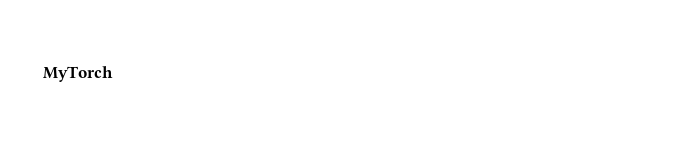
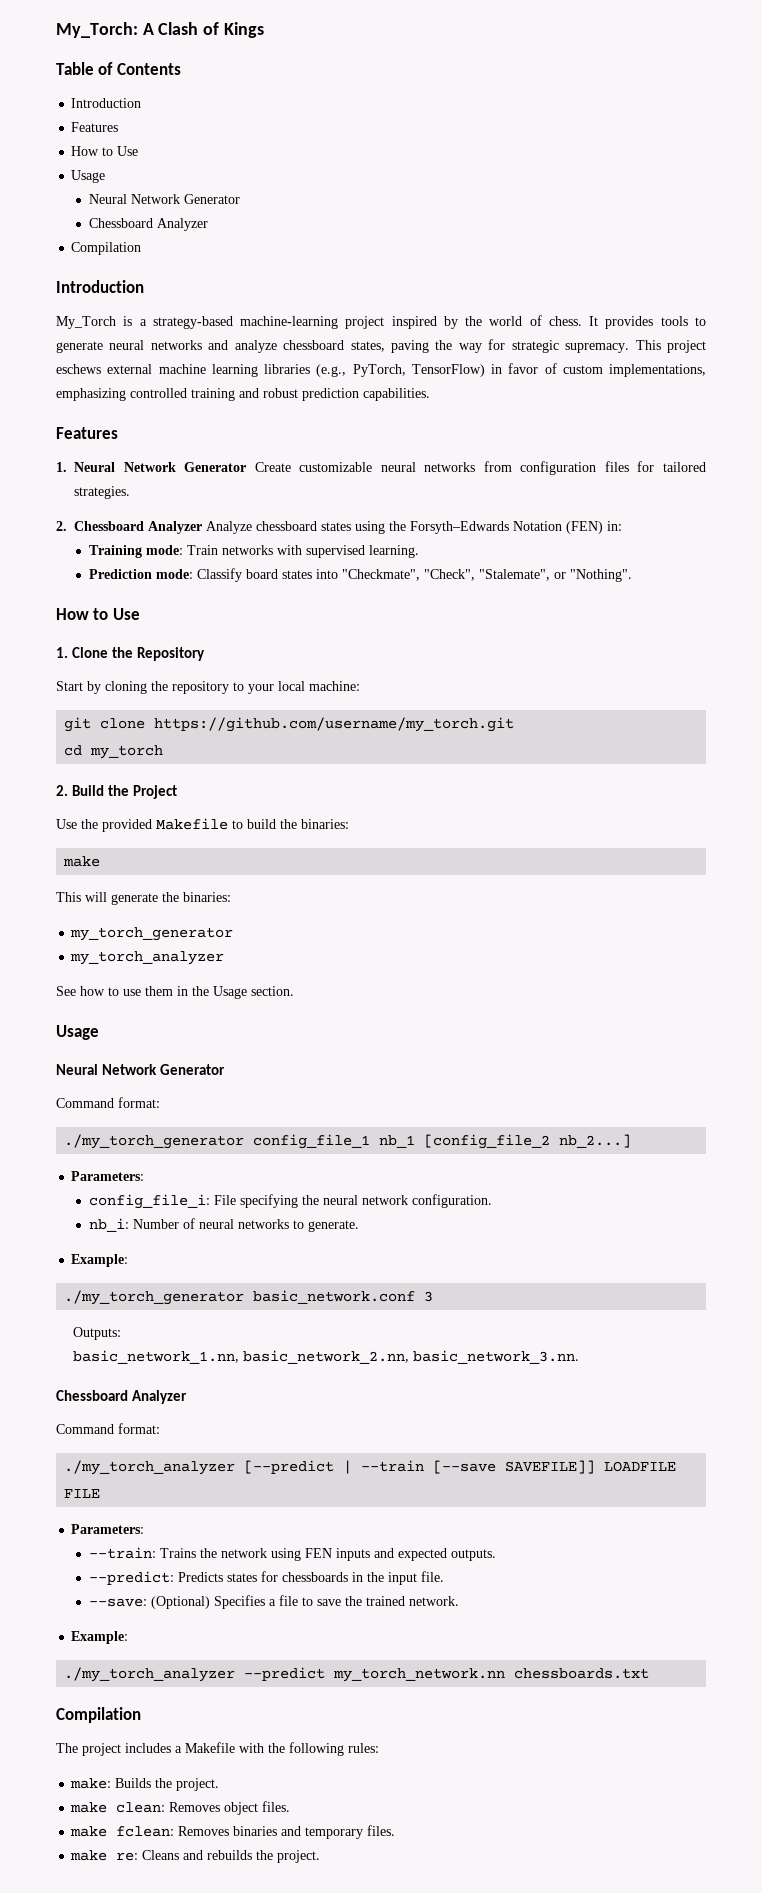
- MyTorch
+ My_Torch: A Clash of Kings
+ Table of Contents
+ Introduction
+ Features
+ How to Use
+ Usage
+ Neural Network Generator
+ Chessboard Analyzer
+ Compilation
+ Introduction
+ My_Torch is a strategy-based machine-learning project inspired by the world of chess. It provides tools to generate neural networks and analyze chessboard states, paving the way for strategic supremacy. This project eschews external machine learning libraries (e.g., PyTorch, TensorFlow) in favor of custom implementations, emphasizing controlled training and robust prediction capabilities.
+ Features
+ 1. Neural Network Generator Create customizable neural networks from configuration files for tailored strategies.
+ 2. Chessboard Analyzer Analyze chessboard states using the Forsyth–Edwards Notation (FEN) in:
+ Training mode: Train networks with supervised learning.
+ Prediction mode: Classify board states into "Checkmate", "Check", "Stalemate", or "Nothing".
+ How to Use
+ 1. Clone the Repository
+ Start by cloning the repository to your local machine:
+ git clone https://github.com/username/my_torch.git
+ cd my_torch
+ 2. Build the Project
+ Use the provided Makefile to build the binaries:
+ make
+ This will generate the binaries:
+ my_torch_generator
+ my_torch_analyzer
+ See how to use them in the Usage section.
+ Usage
+ Neural Network Generator
+ Command format:
+ ./my_torch_generator config_file_1 nb_1 [config_file_2 nb_2...]
+ Parameters:
+ config_file_i: File specifying the neural network configuration.
+ nb_i: Number of neural networks to generate.
+ Example:
+ ./my_torch_generator basic_network.conf 3
+ Outputs:
+ basic_network_1.nn, basic_network_2.nn, basic_network_3.nn.
+ Chessboard Analyzer
+ Command format:
+ ./my_torch_analyzer [--predict | --train [--save SAVEFILE]] LOADFILE FILE
+ Parameters:
+ --train: Trains the network using FEN inputs and expected outputs.
+ --predict: Predicts states for chessboards in the input file.
+ --save: (Optional) Specifies a file to save the trained network.
+ Example:
+ ./my_torch_analyzer --predict my_torch_network.nn chessboards.txt
+ Compilation
+ The project includes a Makefile with the following rules:
+ make: Builds the project.
+ make clean: Removes object files.
+ make fclean: Removes binaries and temporary files.
+ make re: Cleans and rebuilds the project.

